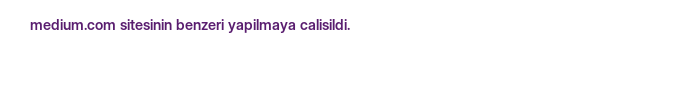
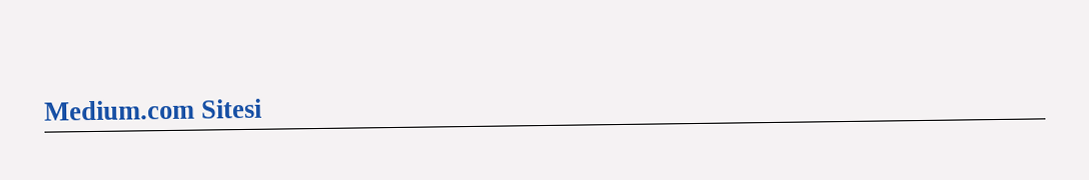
- medium.com sitesinin benzeri yapilmaya calisildi.
+ Medium.com Sitesi

